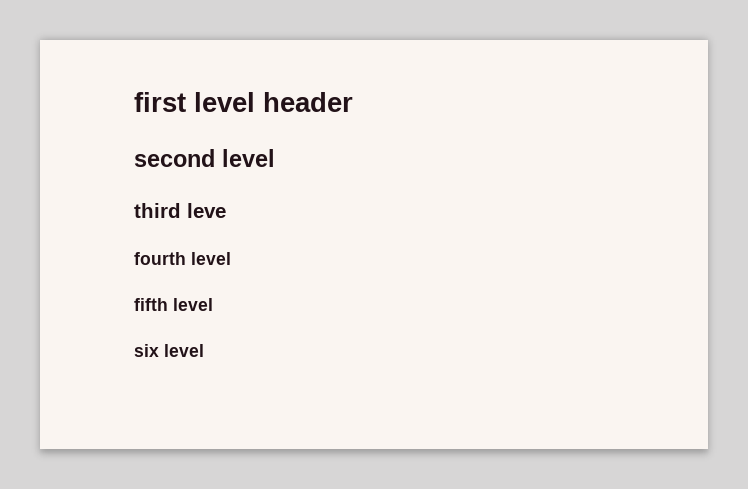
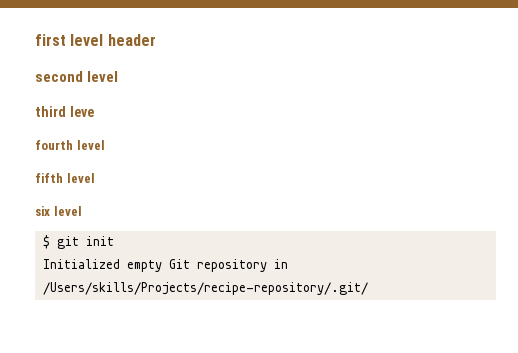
+ $ git init
+ Initialized empty Git repository in /Users/skills/Projects/recipe-repository/.git/

